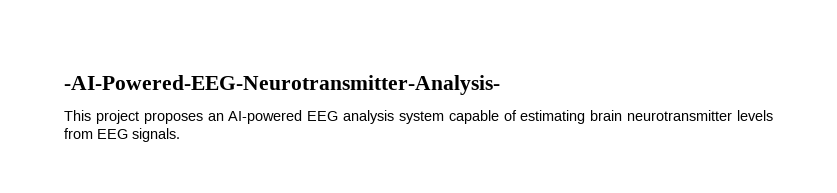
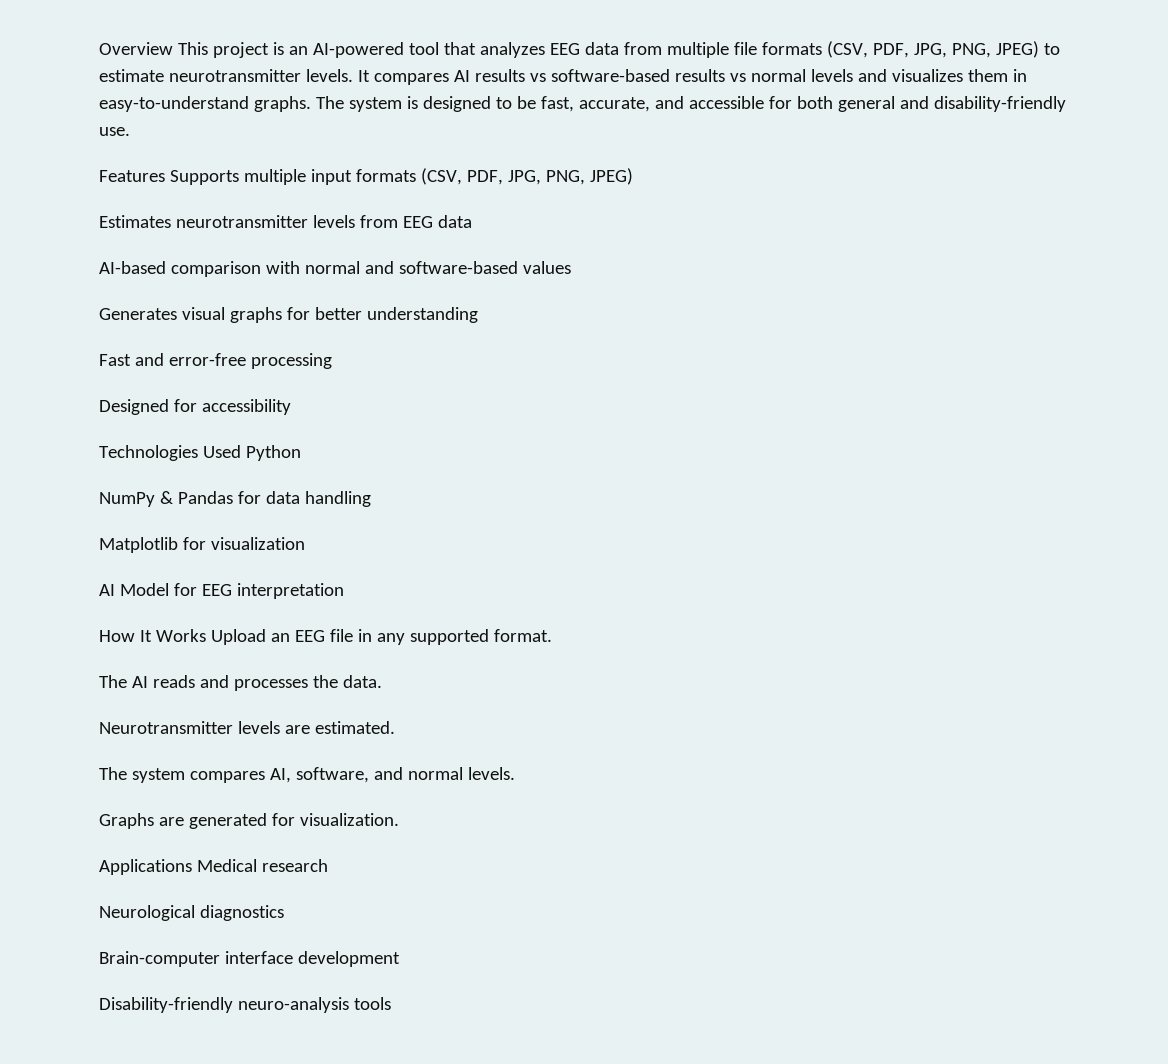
- -AI-Powered-EEG-Neurotransmitter-Analysis-
- This project proposes an AI-powered EEG analysis system capable of estimating brain neurotransmitter levels from EEG signals.
+ Overview This project is an AI-powered tool that analyzes EEG data from multiple file formats (CSV, PDF, JPG, PNG, JPEG) to estimate neurotransmitter levels. It compares AI results vs software-based results vs normal levels and visualizes them in easy-to-understand graphs. The system is designed to be fast, accurate, and accessible for both general and disability-friendly use.
+ Features Supports multiple input formats (CSV, PDF, JPG, PNG, JPEG)
+ Estimates neurotransmitter levels from EEG data
+ AI-based comparison with normal and software-based values
+ Generates visual graphs for better understanding
+ Fast and error-free processing
+ Designed for accessibility
+ Technologies Used Python
+ NumPy & Pandas for data handling
+ Matplotlib for visualization
+ AI Model for EEG interpretation
+ How It Works Upload an EEG file in any supported format.
+ The AI reads and processes the data.
+ Neurotransmitter levels are estimated.
+ The system compares AI, software, and normal levels.
+ Graphs are generated for visualization.
+ Applications Medical research
+ Neurological diagnostics
+ Brain-computer interface development
+ Disability-friendly neuro-analysis tools

